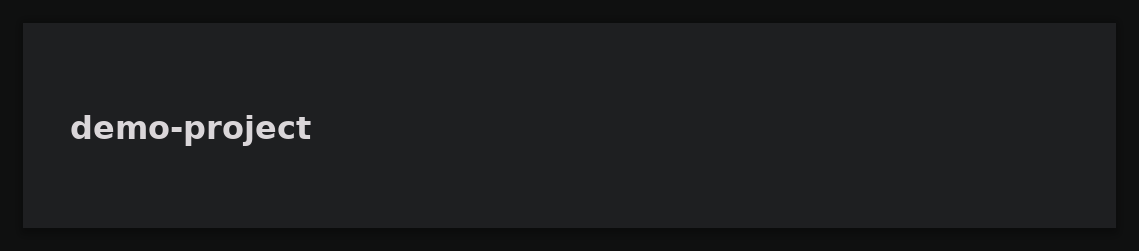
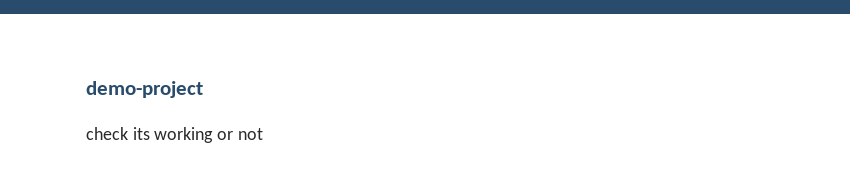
+ check its working or not

